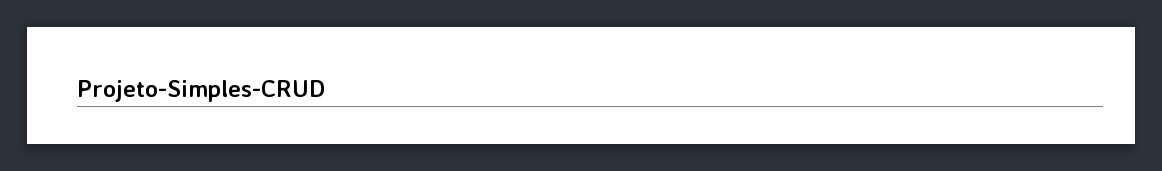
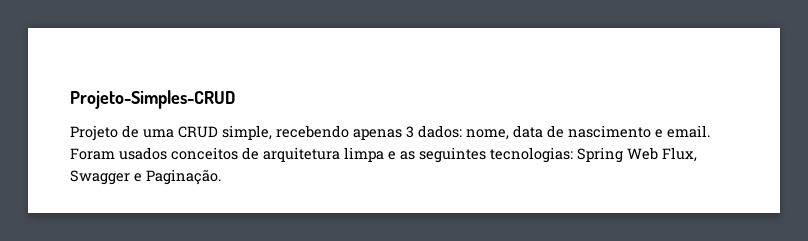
+ Projeto de uma CRUD simple, recebendo apenas 3 dados: nome, data de nascimento e email. Foram usados conceitos de arquitetura limpa e as seguintes tecnologias: Spring Web Flux, Swagger e Paginação.

